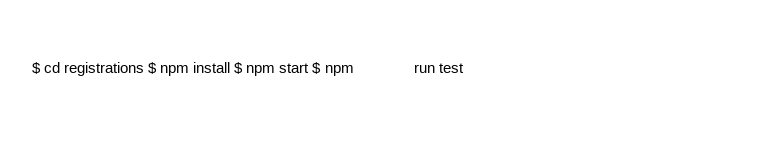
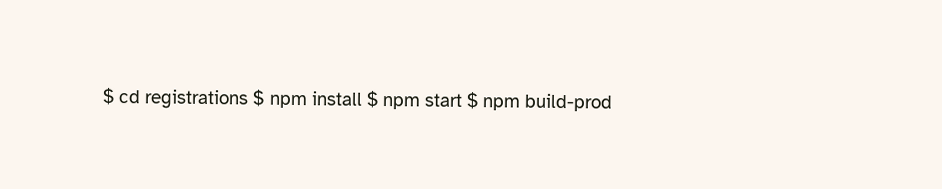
- $ cd registrations $ npm install $ npm start $ npm run test
+ $ cd registrations $ npm install $ npm start $ npm build-prod

